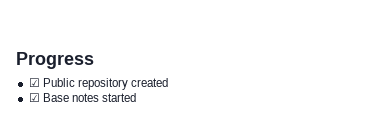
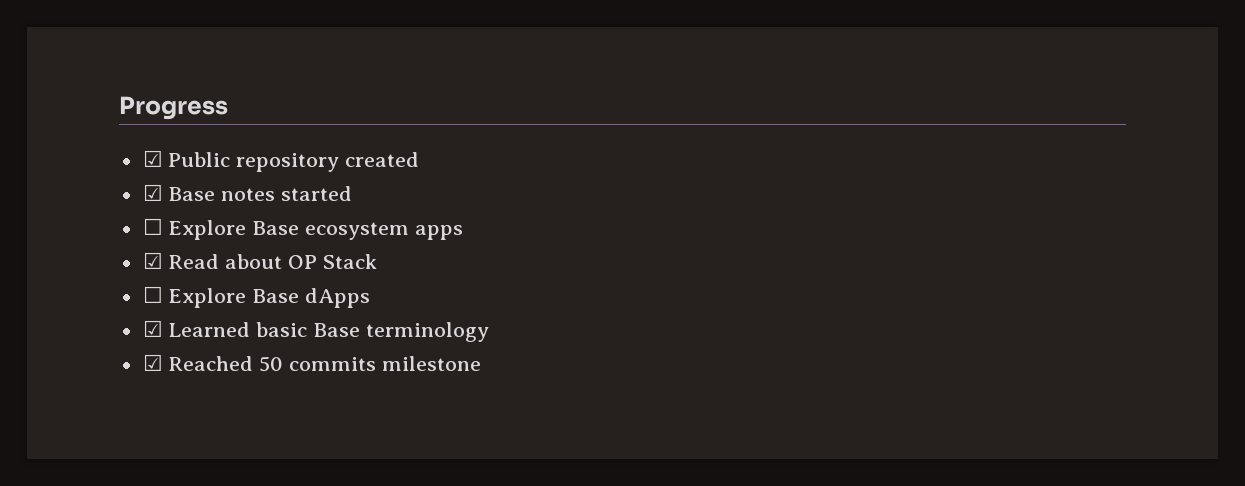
+ ☐ Explore Base ecosystem apps
+ ☑ Read about OP Stack
+ ☐ Explore Base dApps
+ ☑ Learned basic Base terminology
+ ☑ Reached 50 commits milestone

